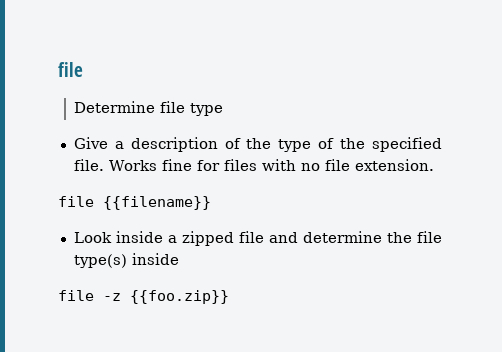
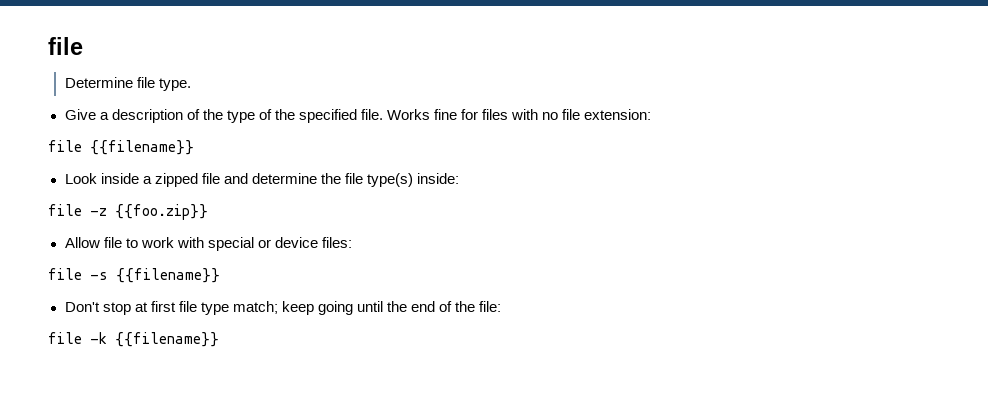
- Determine file type
+ Determine file type.
- Works fine for files with no file extension.
+ Works fine for files with no file extension:
- Look inside a zipped file and determine the file type(s) inside
+ Look inside a zipped file and determine the file type(s) inside:
+ Allow file to work with special or device files:
+ file -s {{filename}}
+ Don't stop at first file type match; keep going until the end of the file:
+ file -k {{filename}}

